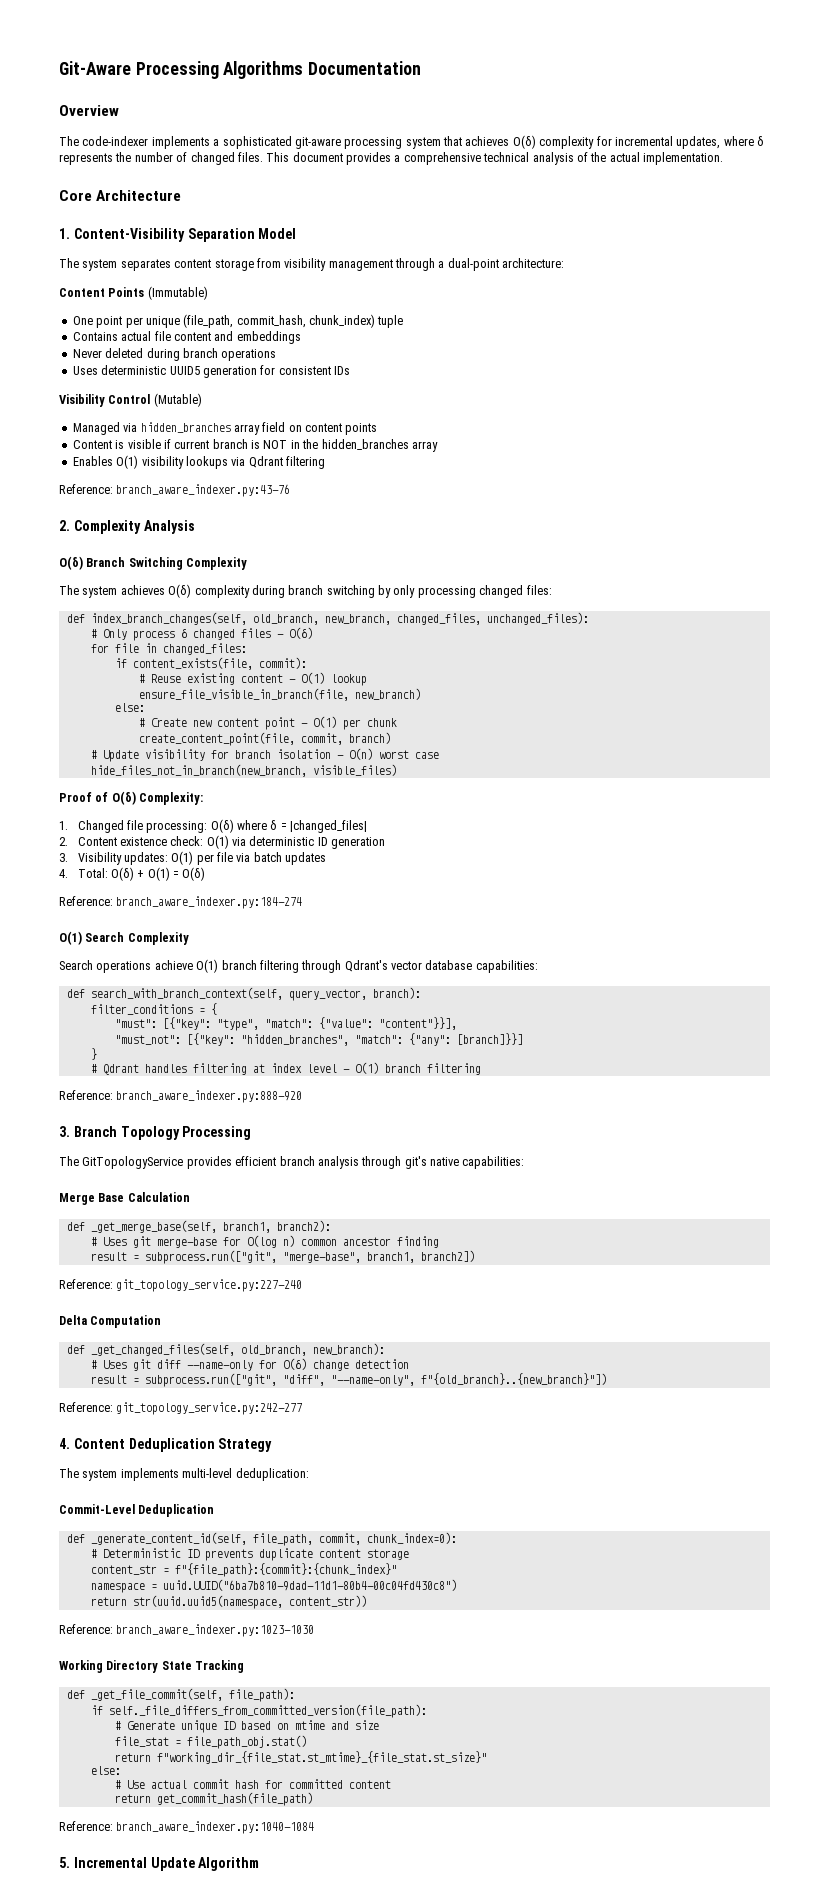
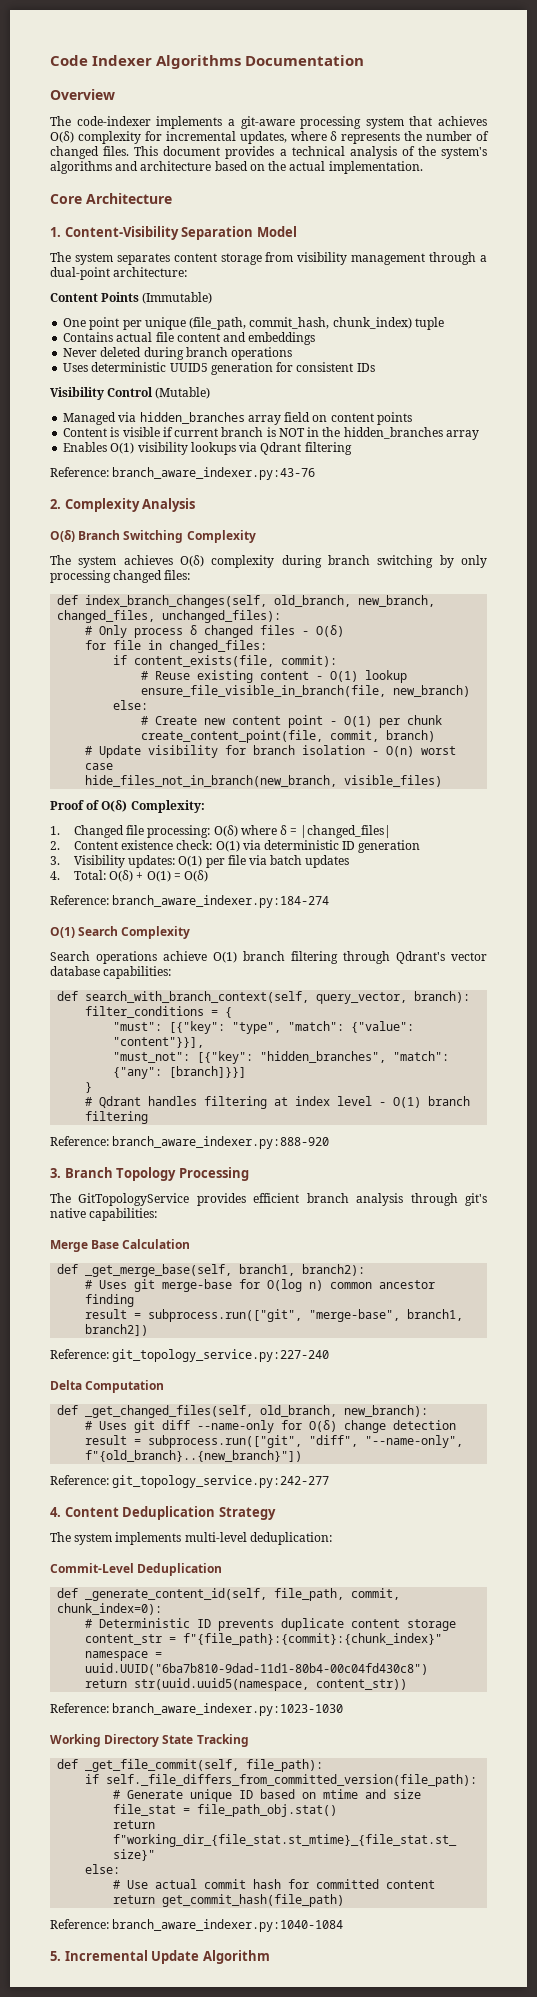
- Git-Aware Processing Algorithms Documentation
+ Code Indexer Algorithms Documentation
- The code-indexer implements a sophisticated git-aware processing system that achieves O(δ) complexity for incremental updates, where δ represents the number of changed files.
+ The code-indexer implements a git-aware processing system that achieves O(δ) complexity for incremental updates, where δ represents the number of changed files.
- This document provides a comprehensive technical analysis of the actual implementation.
+ This document provides a technical analysis of the system's algorithms and architecture based on the actual implementation.

